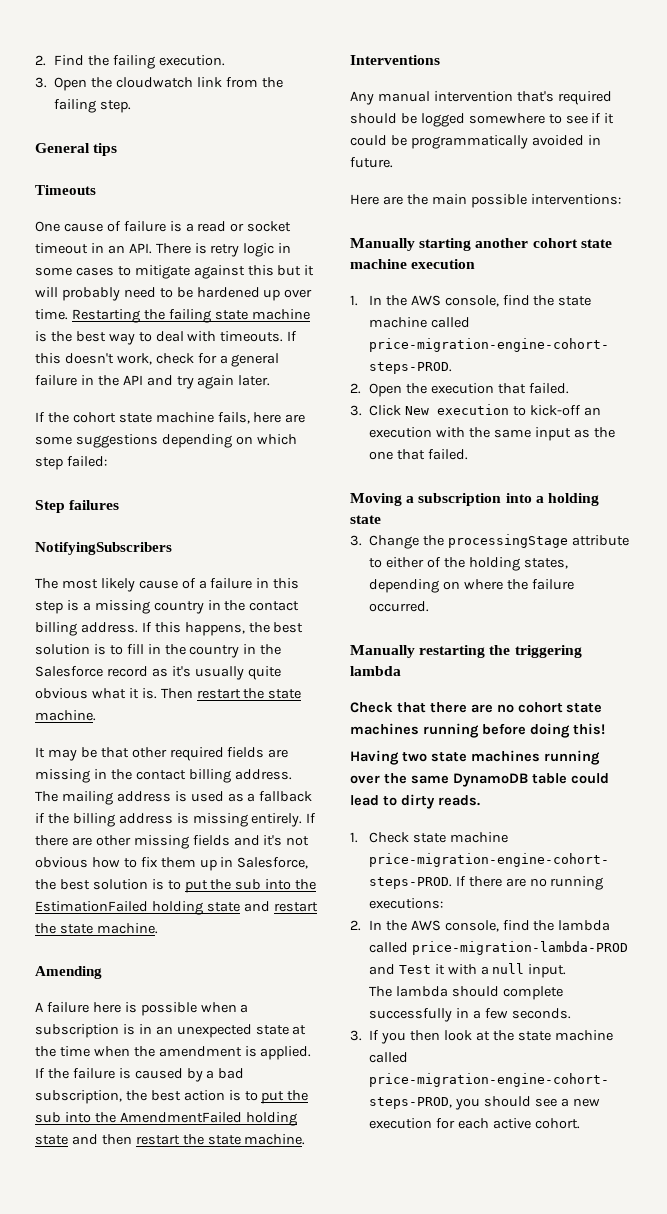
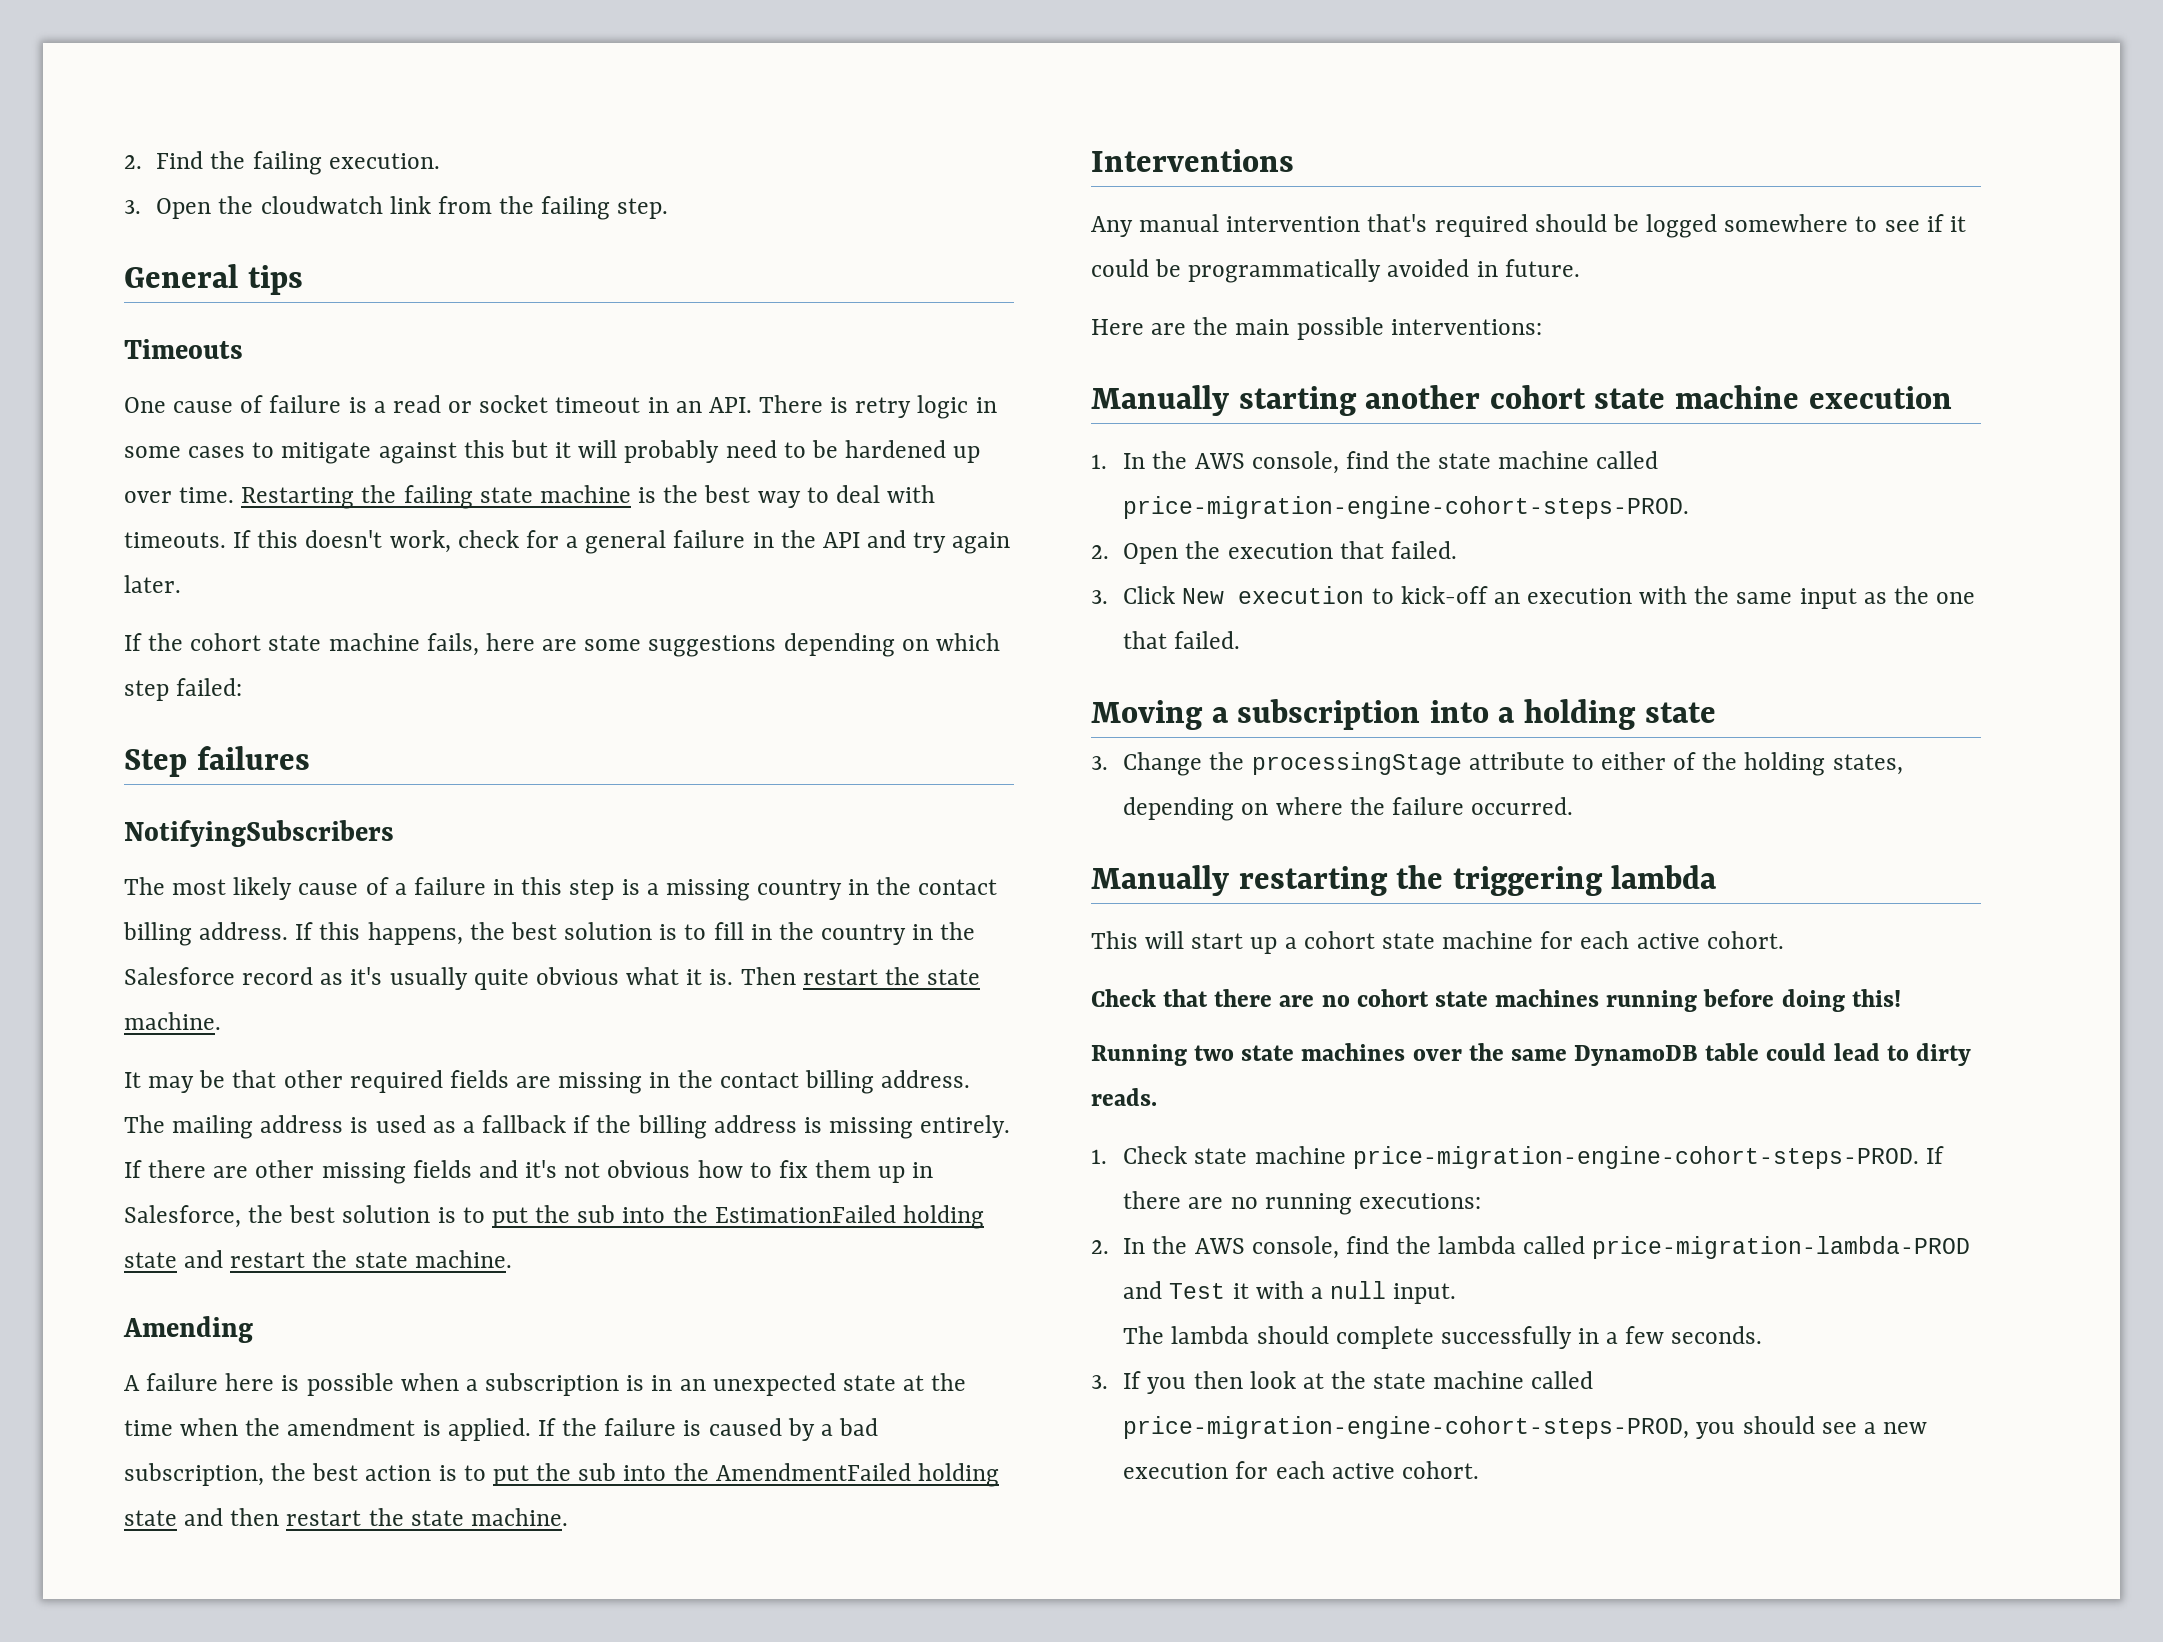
+ This will start up a cohort state machine for each active cohort.
- Having two state machines running over the same DynamoDB table could lead to dirty reads.
+ Running two state machines over the same DynamoDB table could lead to dirty reads.

